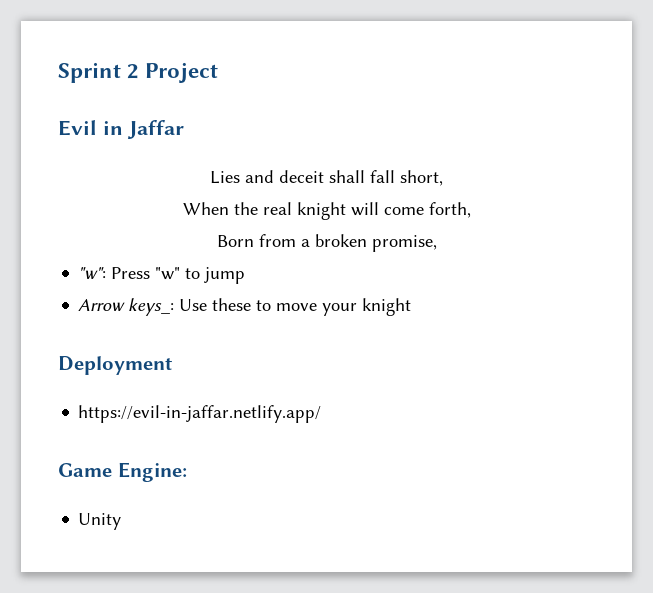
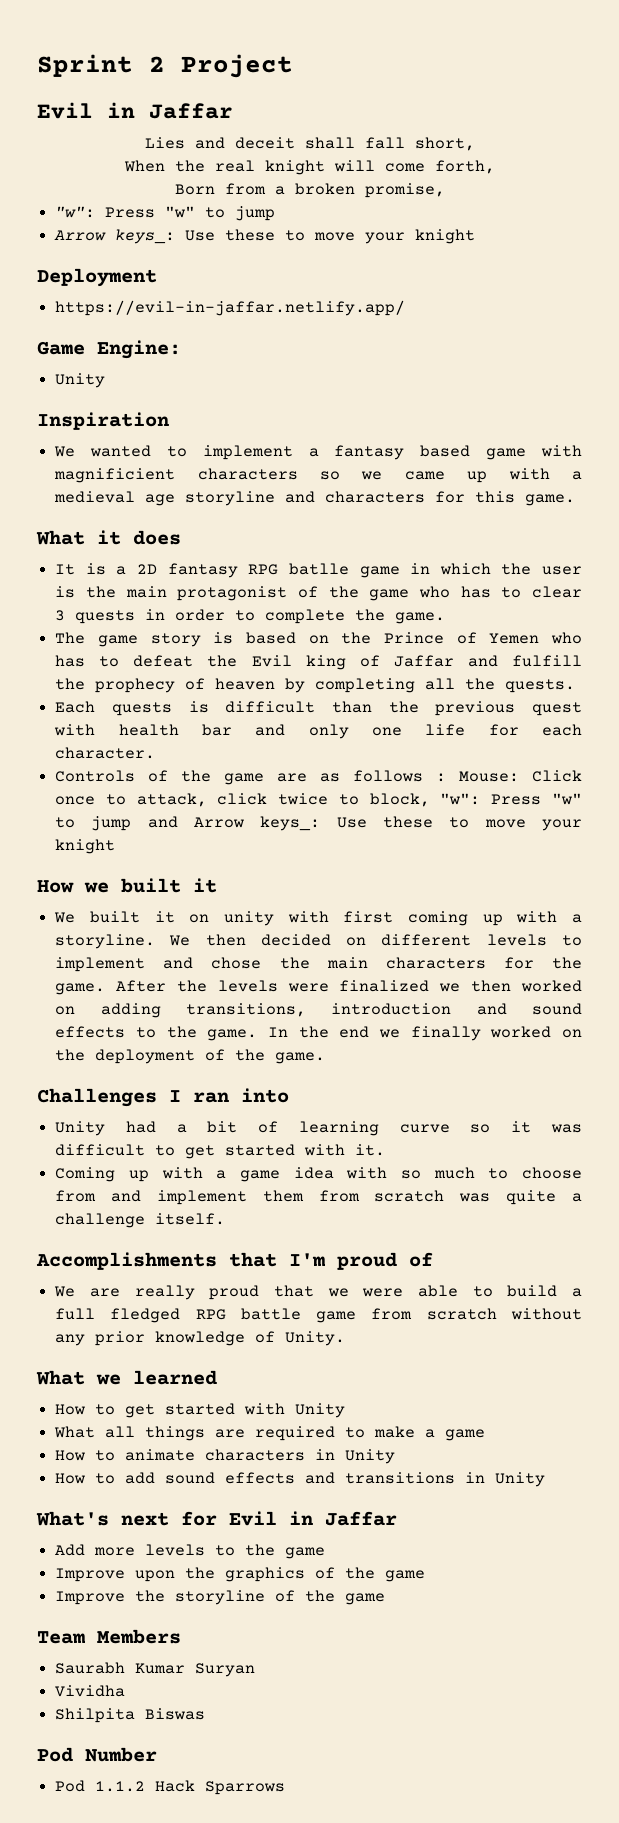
+ Inspiration
+ We wanted to implement a fantasy based game with magnificient characters so we came up with a medieval age storyline and characters for this game.
+ What it does
+ It is a 2D fantasy RPG batlle game in which the user is the main protagonist of the game who has to clear 3 quests in order to complete the game.
+ The game story is based on the Prince of Yemen who has to defeat the Evil king of Jaffar and fulfill the prophecy of heaven by completing all the quests.
+ Each quests is difficult than the previous quest with health bar and only one life for each character.
+ Controls of the game are as follows : Mouse: Click once to attack, click twice to block, "w": Press "w" to jump and Arrow keys_: Use these to move your knight
+ How we built it
+ We built it on unity with first coming up with a storyline. We then decided on different levels to implement and chose the main characters for the game. After the levels were finalized we then worked on adding transitions, introduction and sound effects to the game. In the end we finally worked on the deployment of the game.
+ Challenges I ran into
+ Unity had a bit of learning curve so it was difficult to get started with it.
+ Coming up with a game idea with so much to choose from and implement them from scratch was quite a challenge itself.
+ Accomplishments that I'm proud of
+ We are really proud that we were able to build a full fledged RPG battle game from scratch without any prior knowledge of Unity.
+ What we learned
+ How to get started with Unity
+ What all things are required to make a game
+ How to animate characters in Unity
+ How to add sound effects and transitions in Unity
+ What's next for Evil in Jaffar
+ Add more levels to the game
+ Improve upon the graphics of the game
+ Improve the storyline of the game
+ Team Members
+ Saurabh Kumar Suryan
+ Vividha
+ Shilpita Biswas
+ Pod Number
+ Pod 1.1.2 Hack Sparrows

